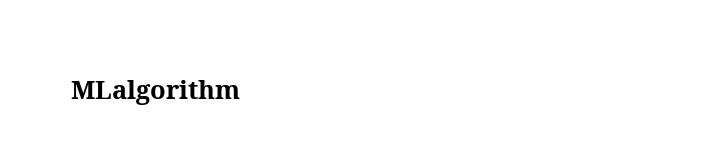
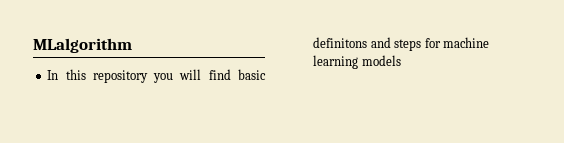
+ In this repository you will find basic definitons and steps for machine learning models

